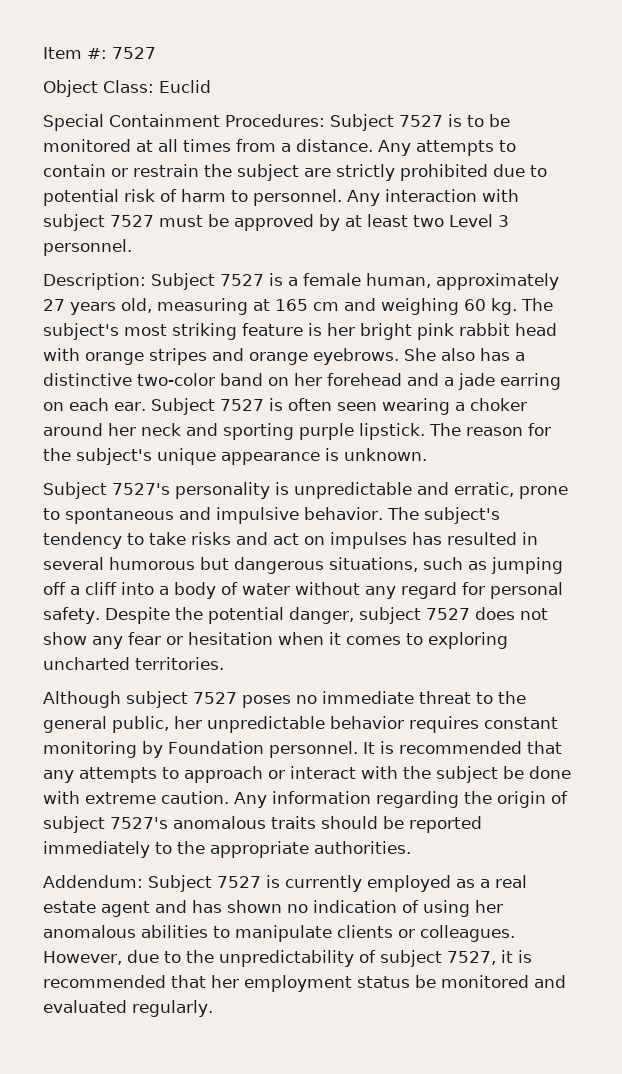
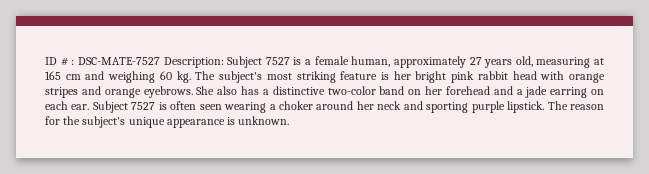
- Item #: 7527
- Object Class: Euclid
- Special Containment Procedures: Subject 7527 is to be monitored at all times from a distance. Any attempts to contain or restrain the subject are strictly prohibited due to potential risk of harm to personnel. Any interaction with subject 7527 must be approved by at least two Level 3 personnel.
- Description: Subject 7527 is a female human, approximately 27 years old, measuring at 165 cm and weighing 60 kg.
+ ID # : DSC-MATE-7527 Description: Subject 7527 is a female human, approximately 27 years old, measuring at 165 cm and weighing 60 kg.
- Subject 7527's personality is unpredictable and erratic, prone to spontaneous and impulsive behavior. The subject's tendency to take risks and act on impulses has resulted in several humorous but dangerous situations, such as jumping off a cliff into a body of water without any regard for personal safety. Despite the potential danger, subject 7527 does not show any fear or hesitation when it comes to exploring uncharted territories.
- Although subject 7527 poses no immediate threat to the general public, her unpredictable behavior requires constant monitoring by Foundation personnel. It is recommended that any attempts to approach or interact with the subject be done with extreme caution. Any information regarding the origin of subject 7527's anomalous traits should be reported immediately to the appropriate authorities.
- Addendum: Subject 7527 is currently employed as a real estate agent and has shown no indication of using her anomalous abilities to manipulate clients or colleagues. However, due to the unpredictability of subject 7527, it is recommended that her employment status be monitored and evaluated regularly.

